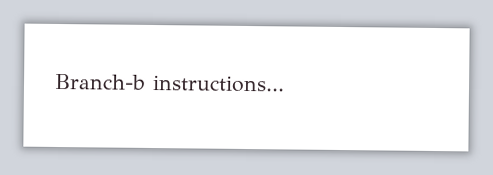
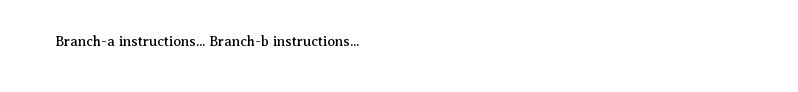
+ Branch-a instructions...

